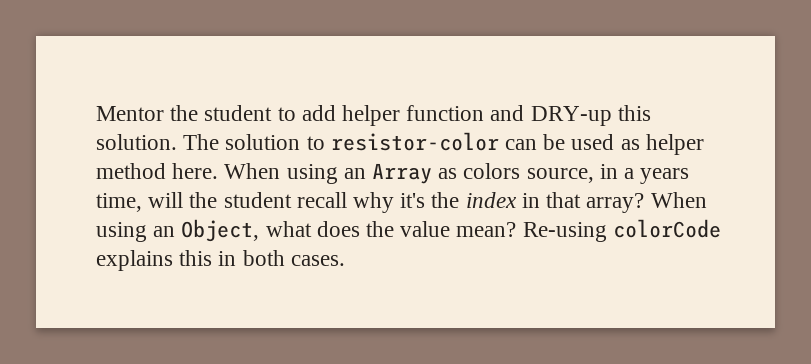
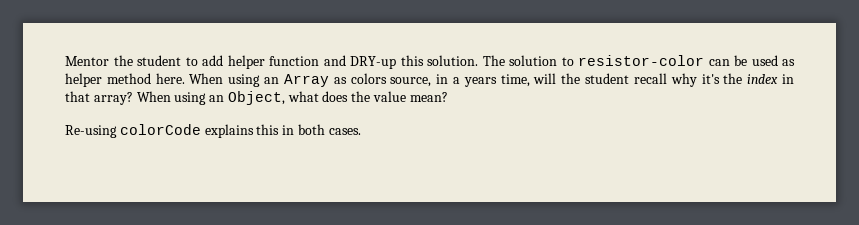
- When using an Object, what does the value mean? Re-using colorCode explains this in both cases.
+ When using an Object, what does the value mean?
+ Re-using colorCode explains this in both cases.

